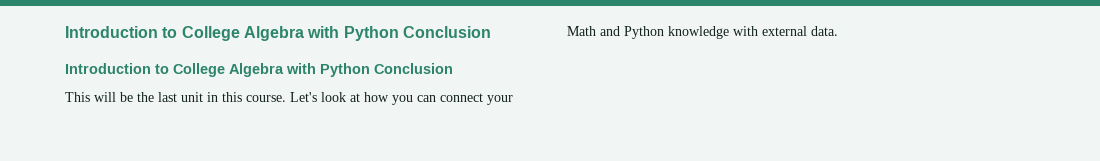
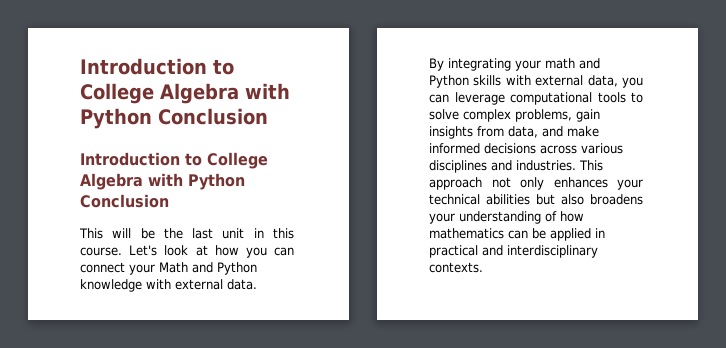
+ By integrating your math and Python skills with external data, you can leverage computational tools to solve complex problems, gain insights from data, and make informed decisions across various disciplines and industries. This approach not only enhances your technical abilities but also broadens your understanding of how mathematics can be applied in practical and interdisciplinary contexts.

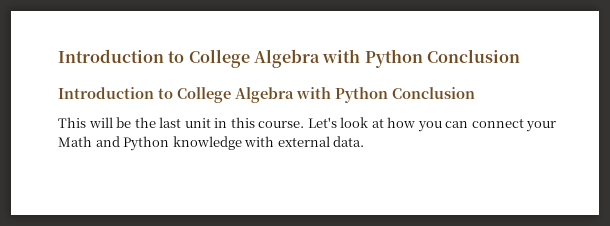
- By integrating your math and Python skills with external data, you can leverage computational tools to solve complex problems, gain insights from data, and make informed decisions across various disciplines and industries. This approach not only enhances your technical abilities but also broadens your understanding of how mathematics can be applied in practical and interdisciplinary contexts.

